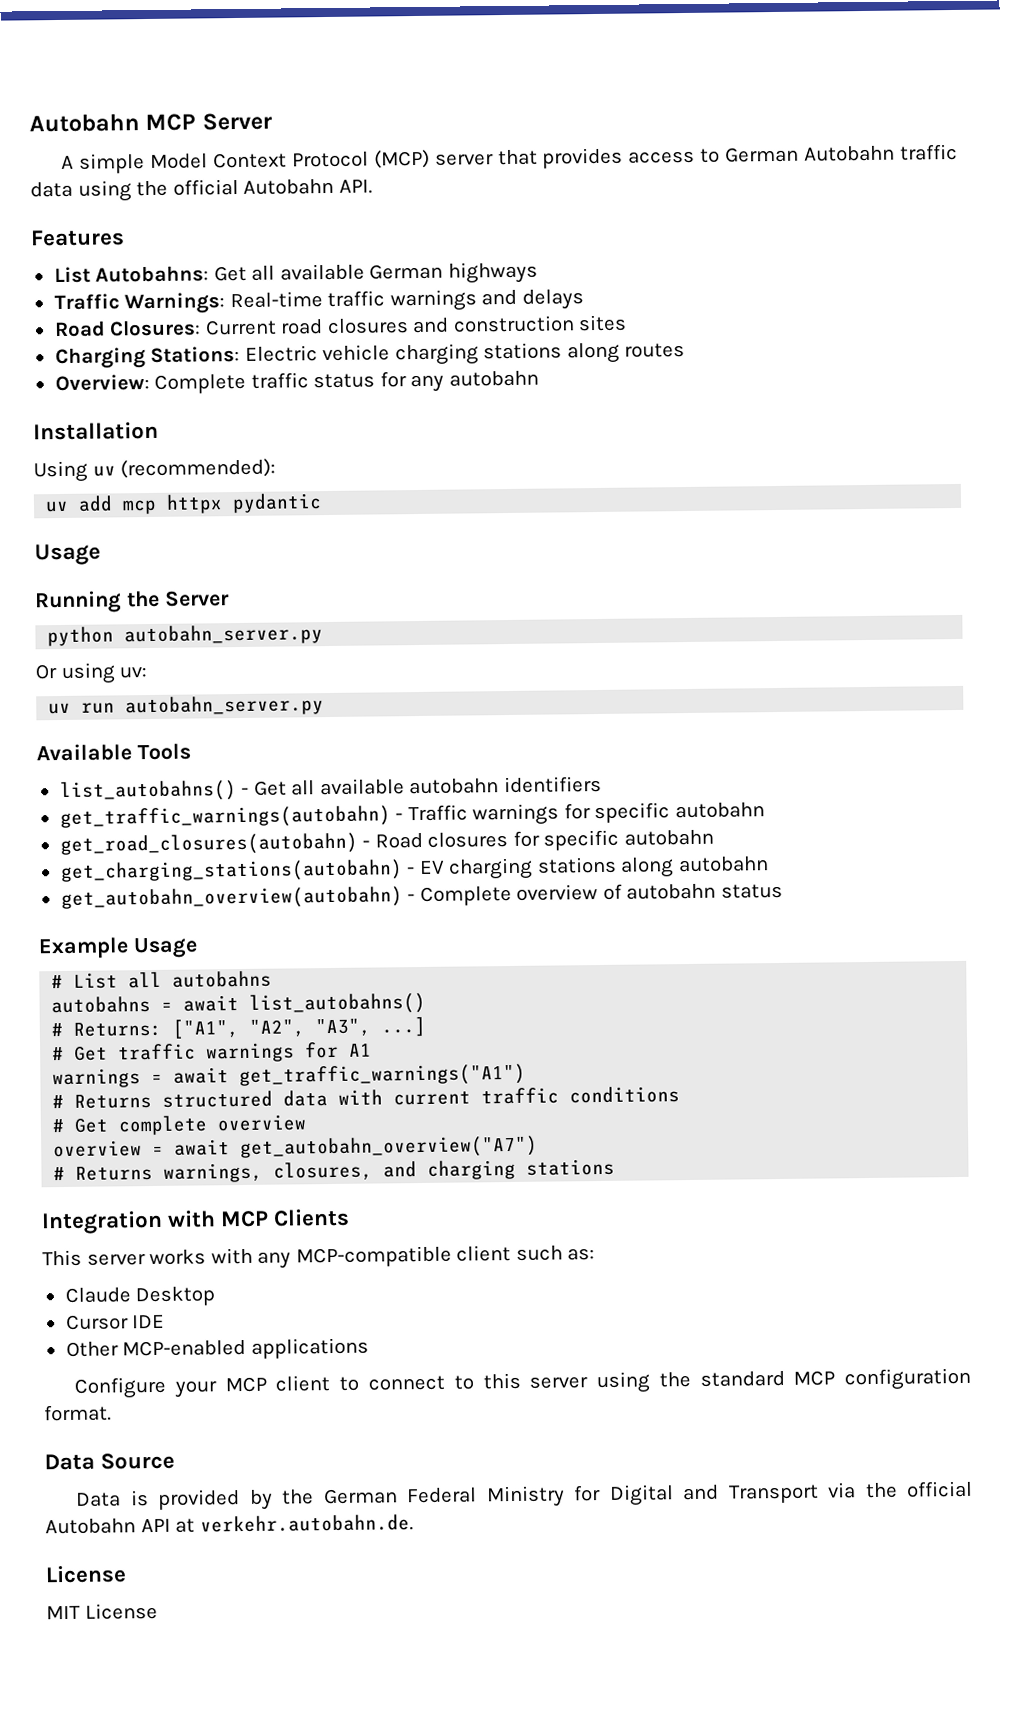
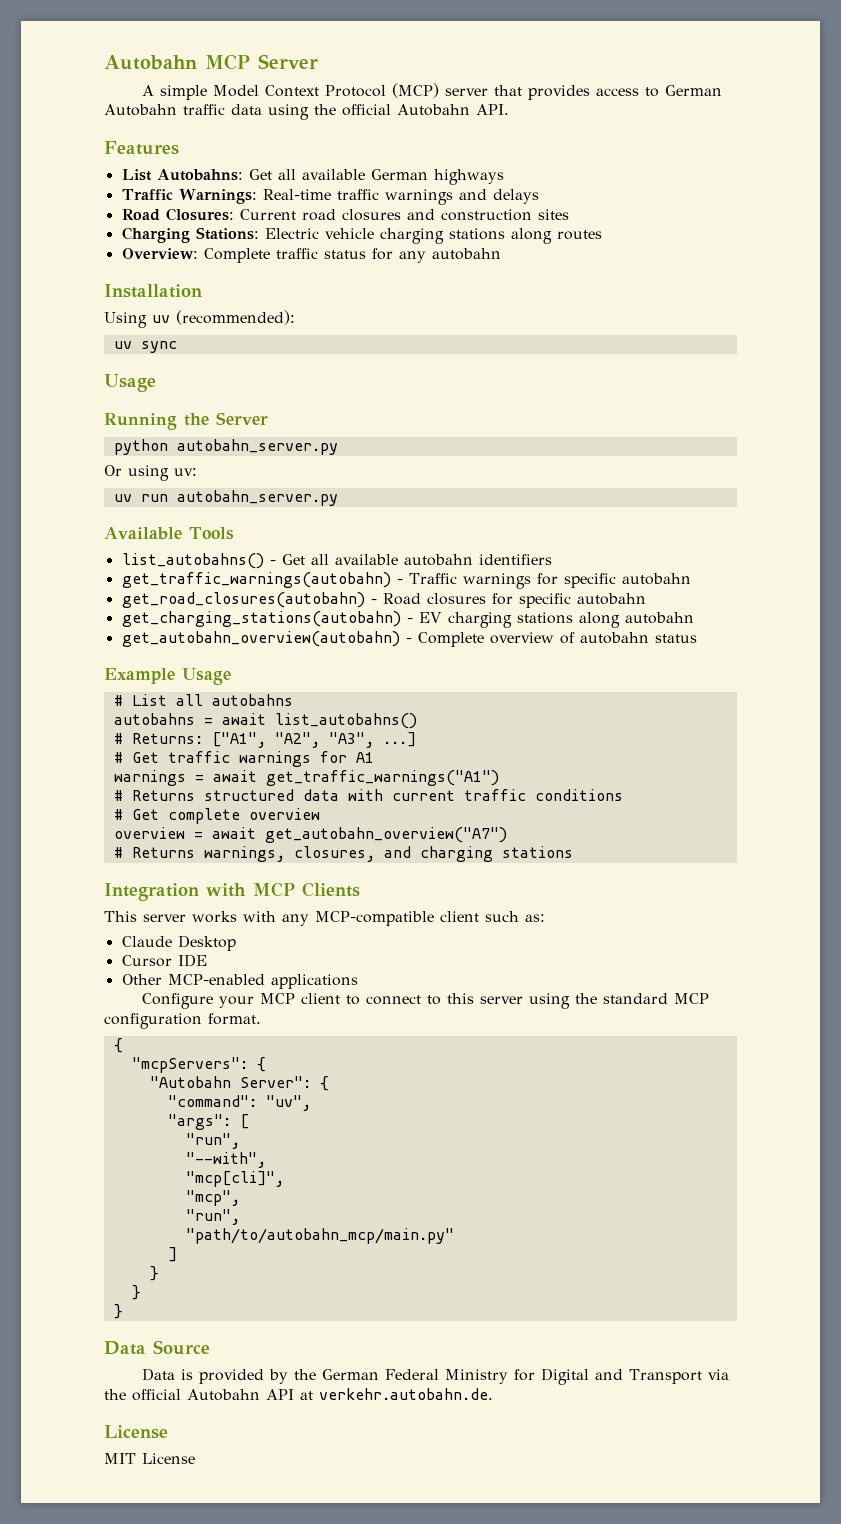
- uv add mcp httpx pydantic
+ uv sync
  Configure your MCP client to connect to this server using the standard MCP configuration format.
+ {
+ "mcpServers": {
+ "Autobahn Server": {
+ "command": "uv",
+ "args": [
+ "run",
+ "--with",
+ "mcp[cli]",
+ "mcp",
+ "run",
+ "path/to/autobahn_mcp/main.py"
+ ]
+ }
+ }
+ }

